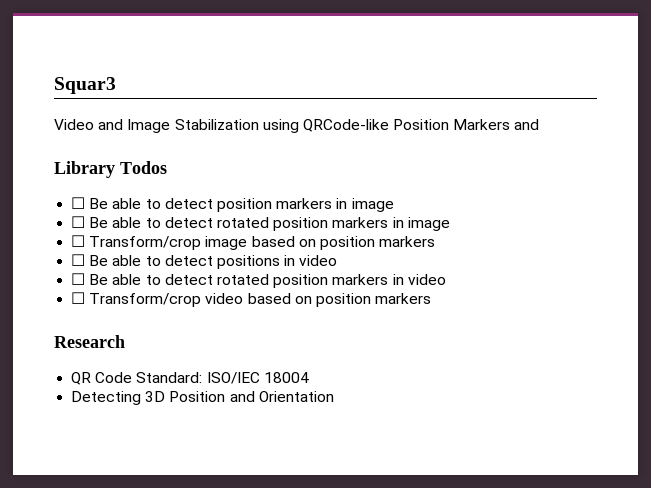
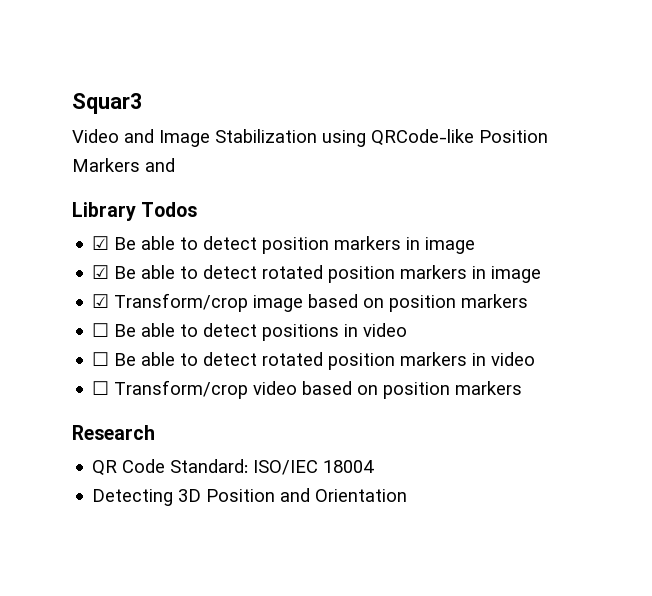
- ☐ Be able to detect position markers in image
+ ☑ Be able to detect position markers in image
- ☐ Be able to detect rotated position markers in image
+ ☑ Be able to detect rotated position markers in image
- ☐ Transform/crop image based on position markers
+ ☑ Transform/crop image based on position markers

